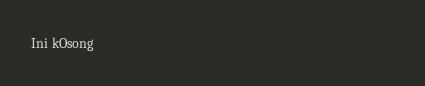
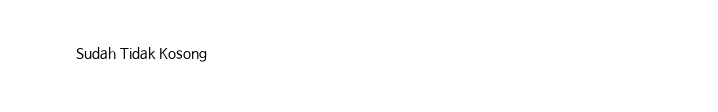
- Ini kOsong
+ Sudah Tidak Kosong

